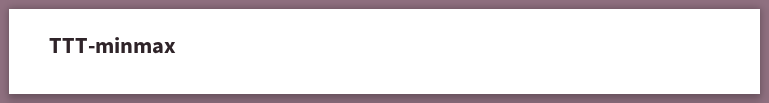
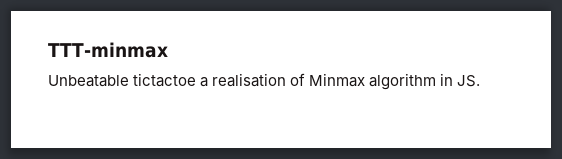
+ Unbeatable tictactoe a realisation of Minmax algorithm in JS.

